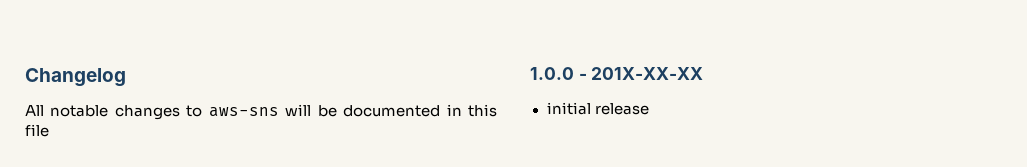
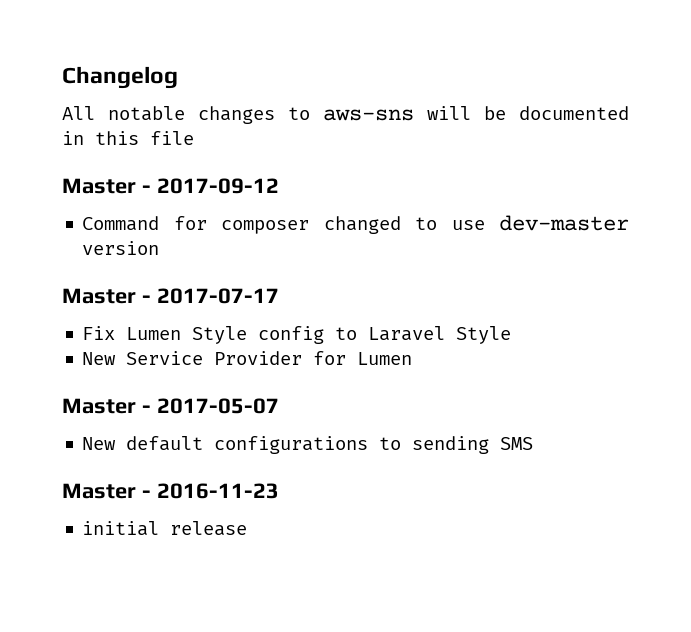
- 1.0.0 - 201X-XX-XX
+ Master - 2017-09-12
+ Command for composer changed to use dev-master version
+ Master - 2017-07-17
+ Fix Lumen Style config to Laravel Style
+ New Service Provider for Lumen
+ Master - 2017-05-07
+ New default configurations to sending SMS
+ Master - 2016-11-23

